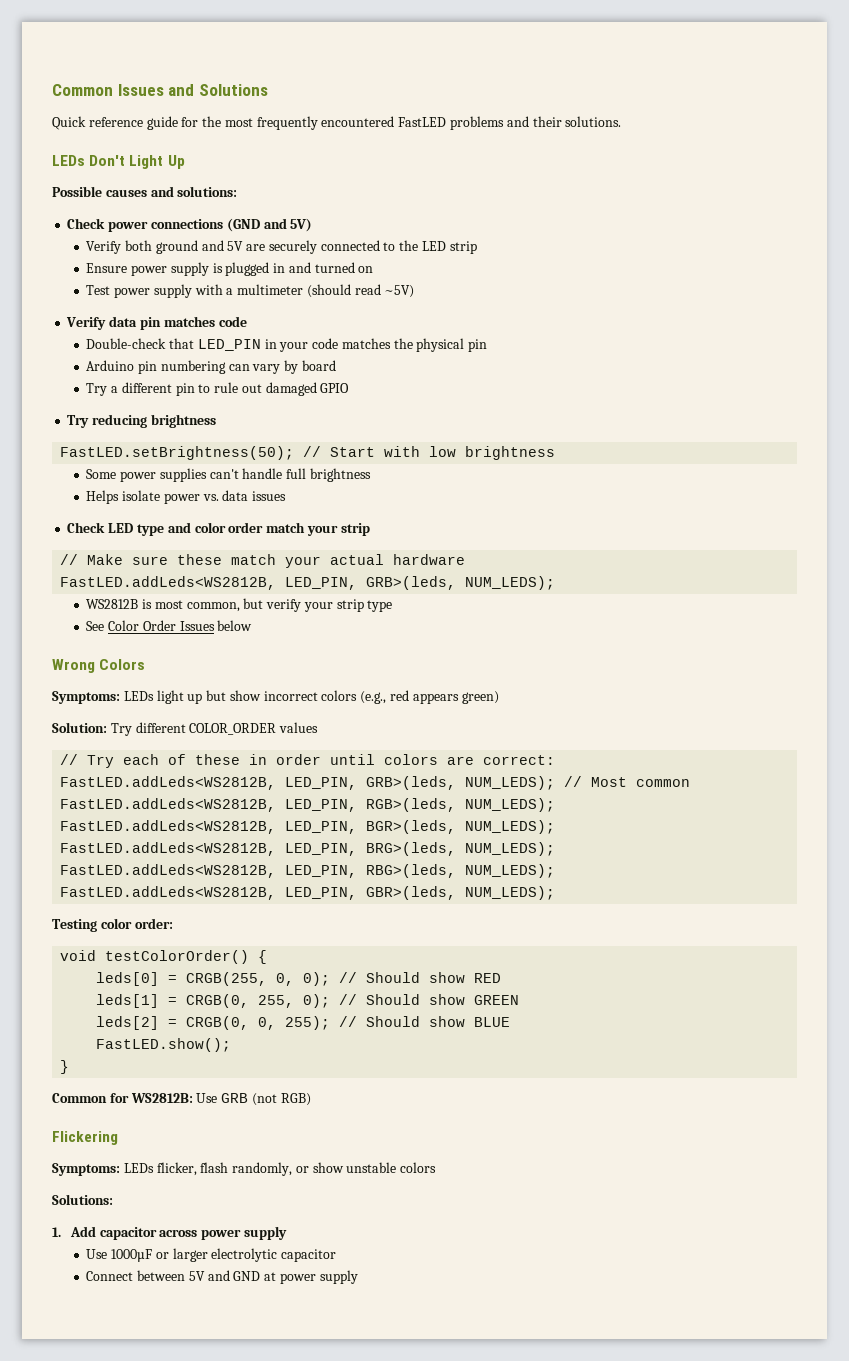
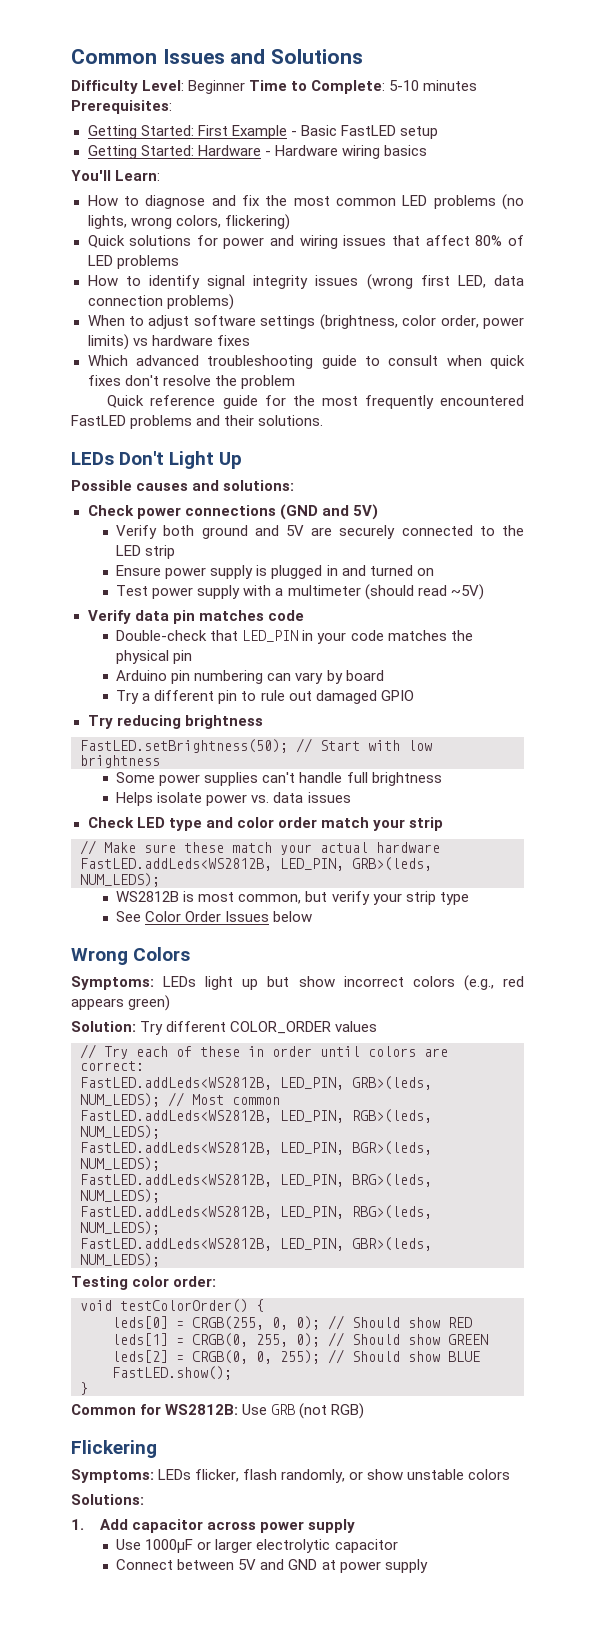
+ Difficulty Level: Beginner Time to Complete: 5-10 minutes Prerequisites:
+ Getting Started: First Example - Basic FastLED setup
+ Getting Started: Hardware - Hardware wiring basics
+ You'll Learn:
+ How to diagnose and fix the most common LED problems (no lights, wrong colors, flickering)
+ Quick solutions for power and wiring issues that affect 80% of LED problems
+ How to identify signal integrity issues (wrong first LED, data connection problems)
+ When to adjust software settings (brightness, color order, power limits) vs hardware fixes
+ Which advanced troubleshooting guide to consult when quick fixes don't resolve the problem

